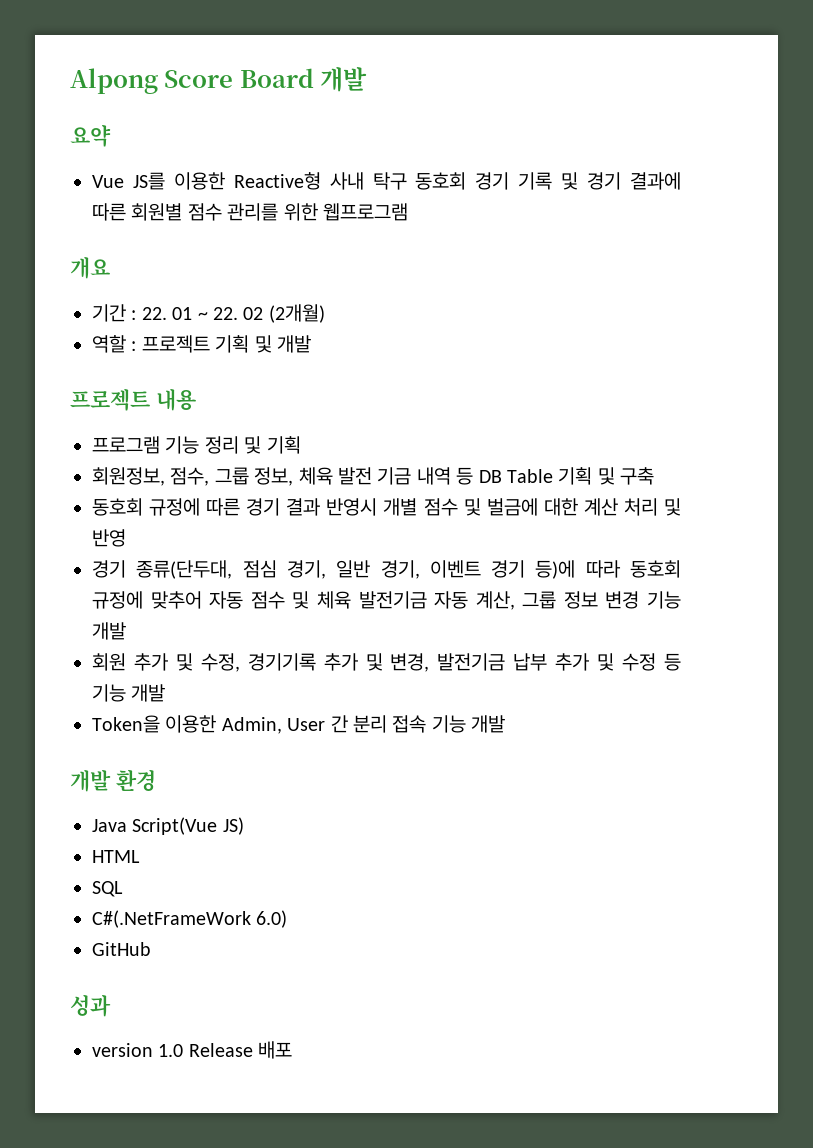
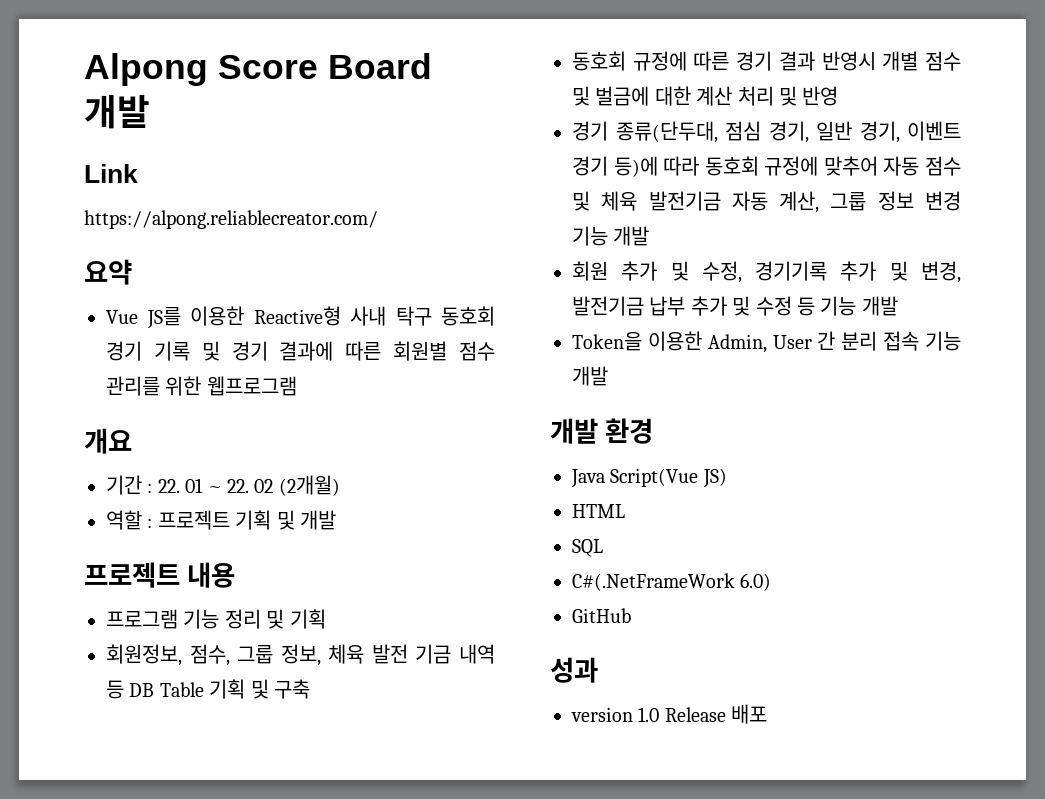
+ Link
+ https://alpong.reliablecreator.com/

